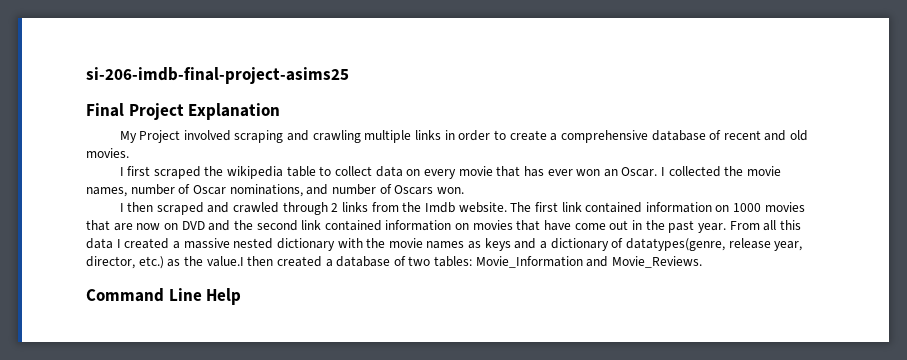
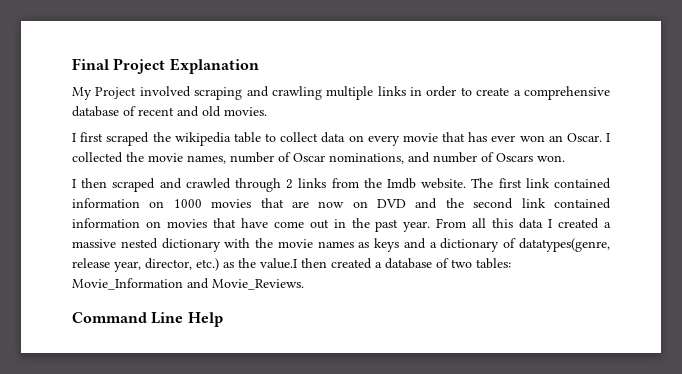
- si-206-imdb-final-project-asims25

